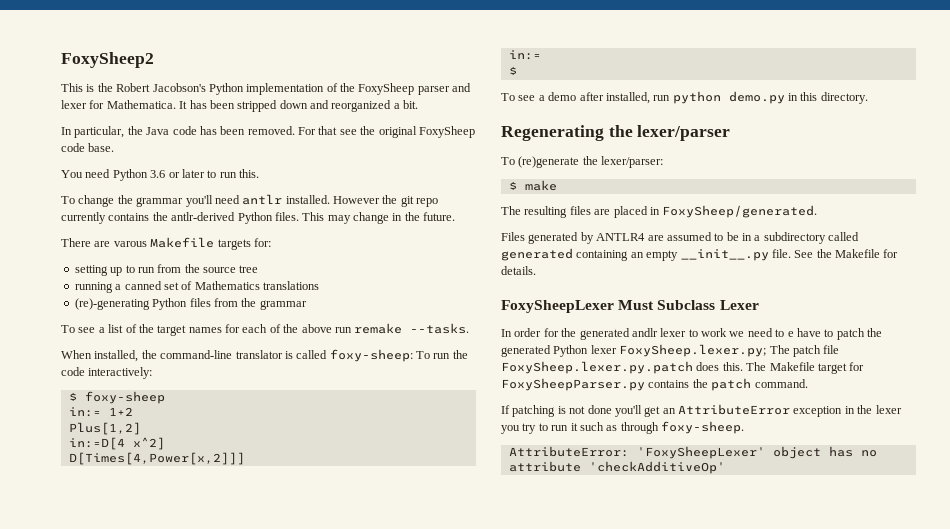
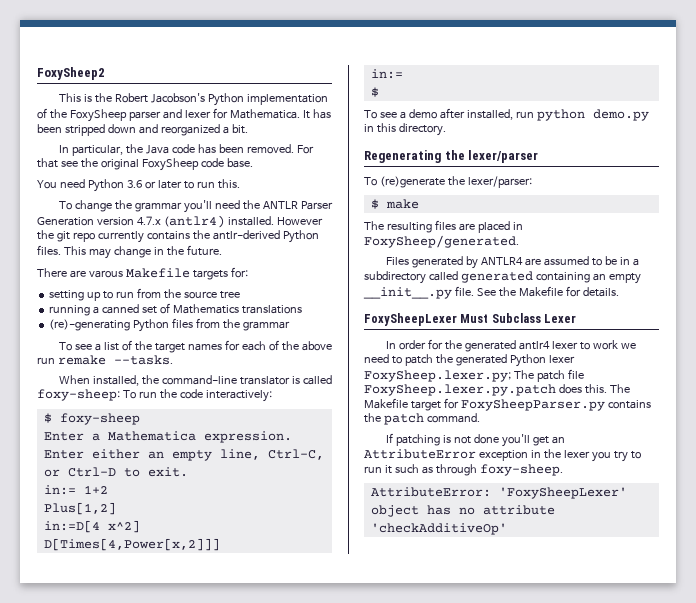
- To change the grammar you'll need antlr installed.
+ To change the grammar you'll need the ANTLR Parser Generation version 4.7.x (antlr4) installed.
+ Enter a Mathematica expression. Enter either an empty line, Ctrl-C, or Ctrl-D to exit.
- In order for the generated andlr lexer to work we need to e have to patch the generated Python lexer FoxySheep.lexer.py; The patch file FoxySheep.lexer.py.patch does this.
+ In order for the generated antlr4 lexer to work we need to patch the generated Python lexer FoxySheep.lexer.py; The patch file FoxySheep.lexer.py.patch does this.

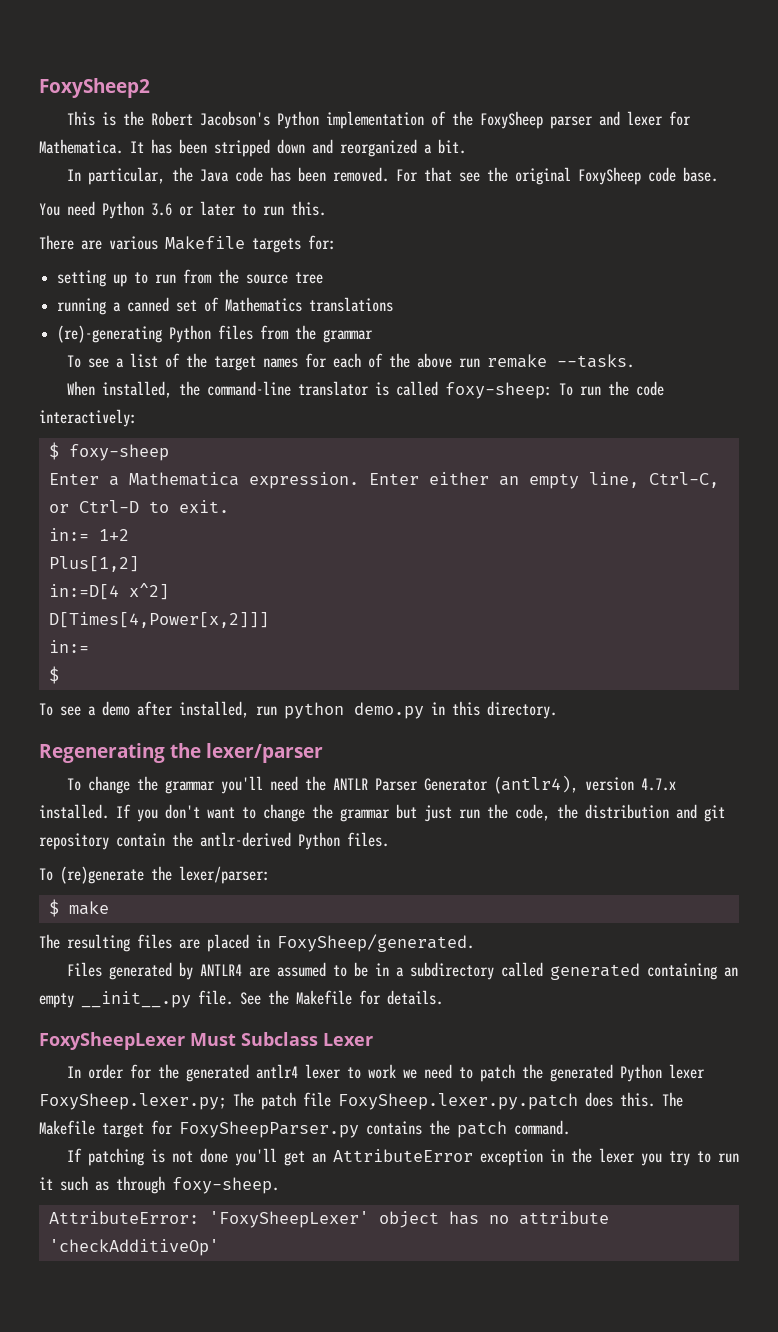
- To change the grammar you'll need the ANTLR Parser Generation version 4.7.x (antlr4) installed. However the git repo currently contains the antlr-derived Python files. This may change in the future.
- There are varous Makefile targets for:
+ There are various Makefile targets for:
+ To change the grammar you'll need the ANTLR Parser Generator (antlr4), version 4.7.x installed. If you don't want to change the grammar but just run the code, the distribution and git repository contain the antlr-derived Python files.

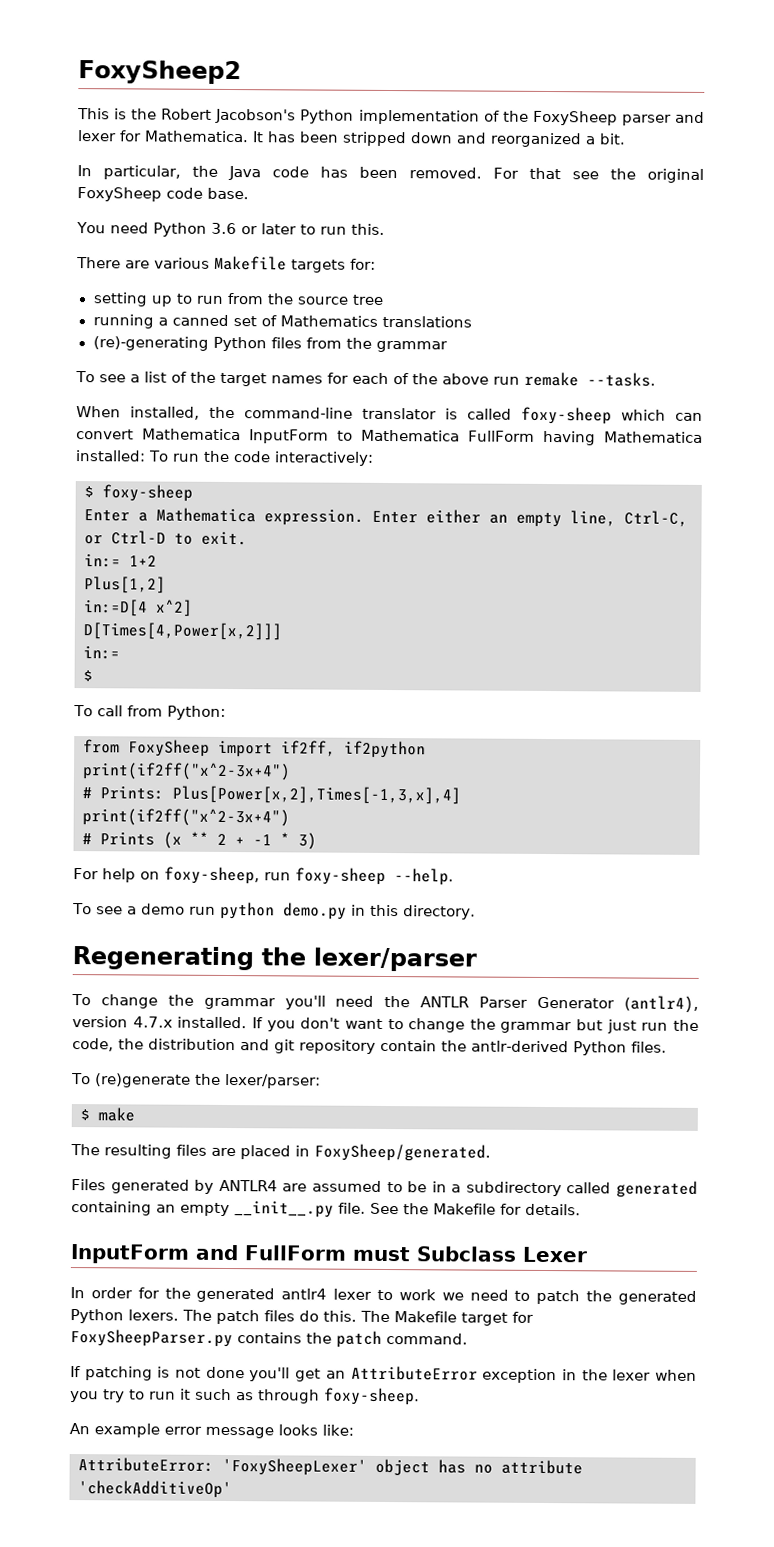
- When installed, the command-line translator is called foxy-sheep: To run the code interactively:
+ When installed, the command-line translator is called foxy-sheep which can convert Mathematica InputForm to Mathematica FullForm having Mathematica installed: To run the code interactively:
+ To call from Python:
+ from FoxySheep import if2ff, if2python
+ print(if2ff("x^2-3x+4")
+ # Prints: Plus[Power[x,2],Times[-1,3,x],4]
+ print(if2ff("x^2-3x+4")
+ # Prints (x ** 2 + -1 * 3)
+ For help on foxy-sheep, run foxy-sheep --help.
- To see a demo after installed, run python demo.py in this directory.
+ To see a demo run python demo.py in this directory.
- FoxySheepLexer Must Subclass Lexer
+ InputForm and FullForm must Subclass Lexer
- In order for the generated antlr4 lexer to work we need to patch the generated Python lexer FoxySheep.lexer.py; The patch file FoxySheep.lexer.py.patch does this.
+ In order for the generated antlr4 lexer to work we need to patch the generated Python lexers. The patch files do this.
- If patching is not done you'll get an AttributeError exception in the lexer you try to run it such as through foxy-sheep.
+ If patching is not done you'll get an AttributeError exception in the lexer when you try to run it such as through foxy-sheep.
+ An example error message looks like:

